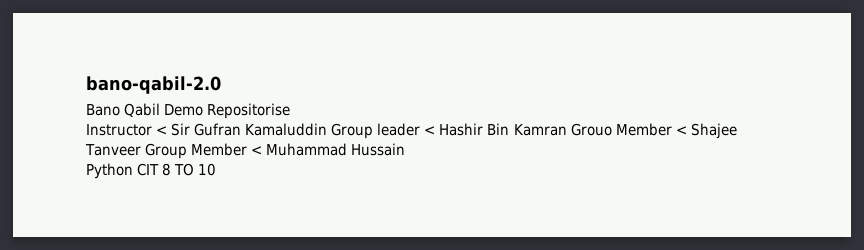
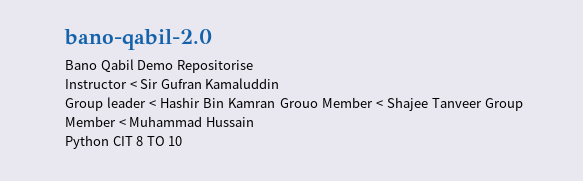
- Instructor < Sir Gufran Kamaluddin Group leader < Hashir Bin Kamran Grouo Member < Shajee Tanveer Group Member < Muhammad Hussain
+ Instructor < Sir Gufran Kamaluddin
+ Group leader < Hashir Bin Kamran Grouo Member < Shajee Tanveer Group Member < Muhammad Hussain

